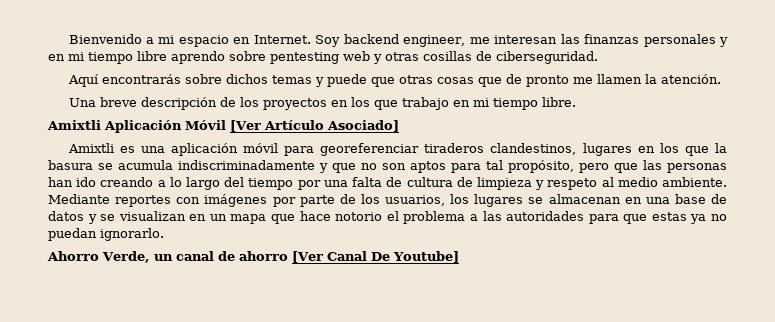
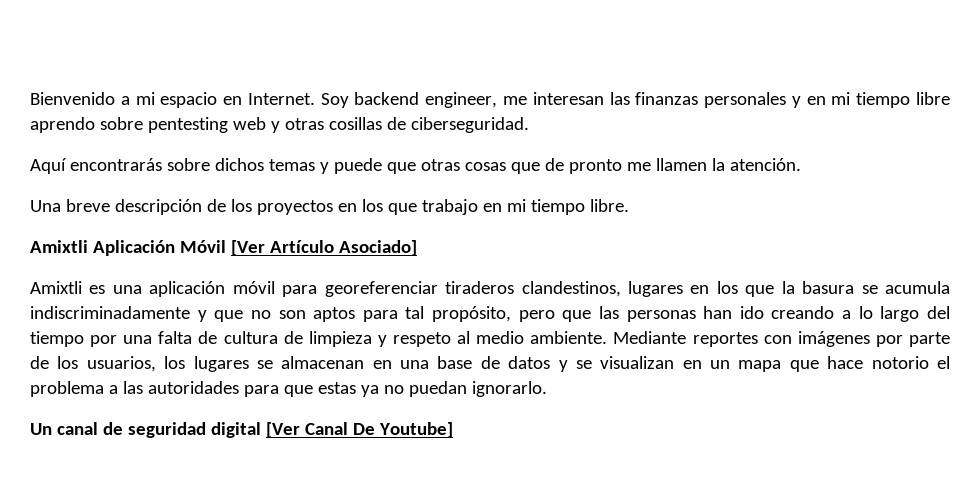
- Ahorro Verde, un canal de ahorro [Ver Canal De Youtube]
+ Un canal de seguridad digital [Ver Canal De Youtube]

